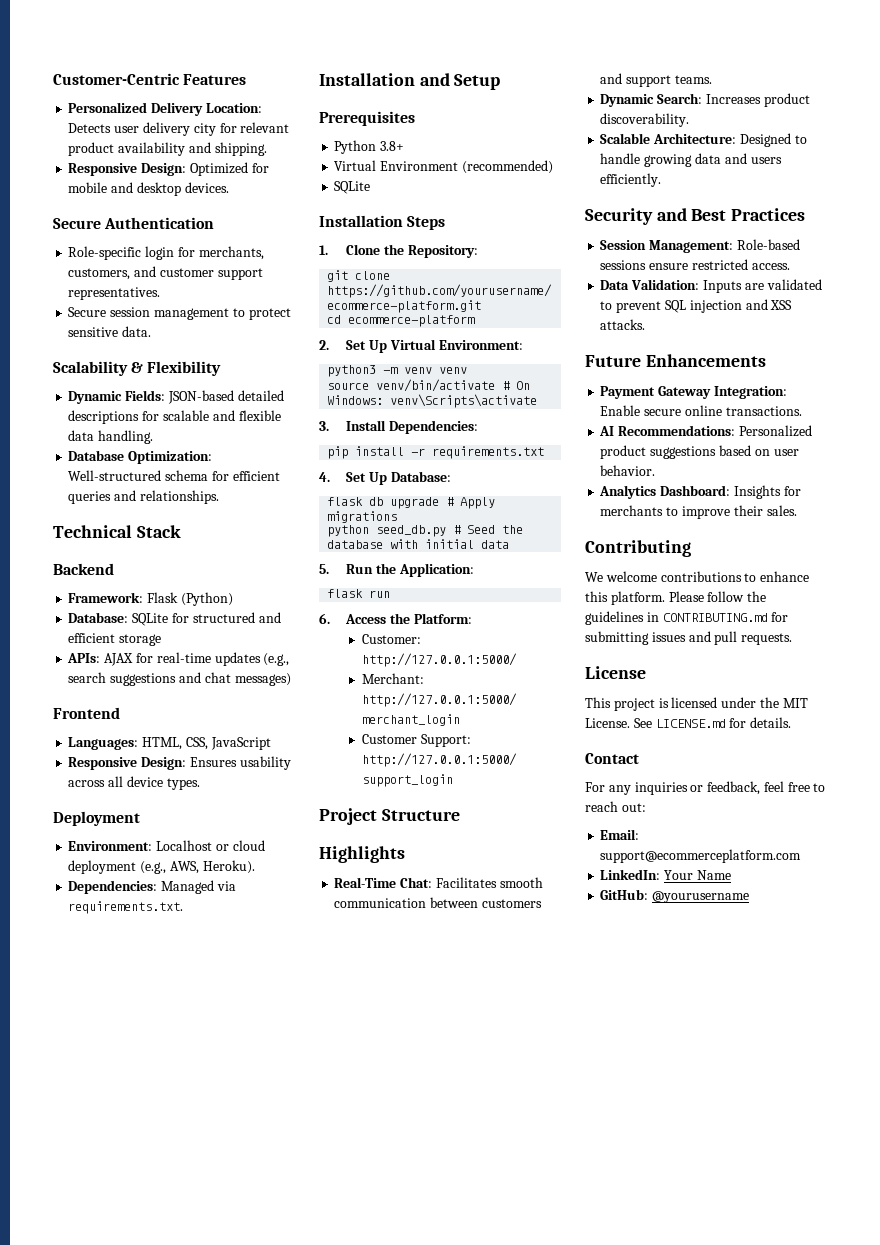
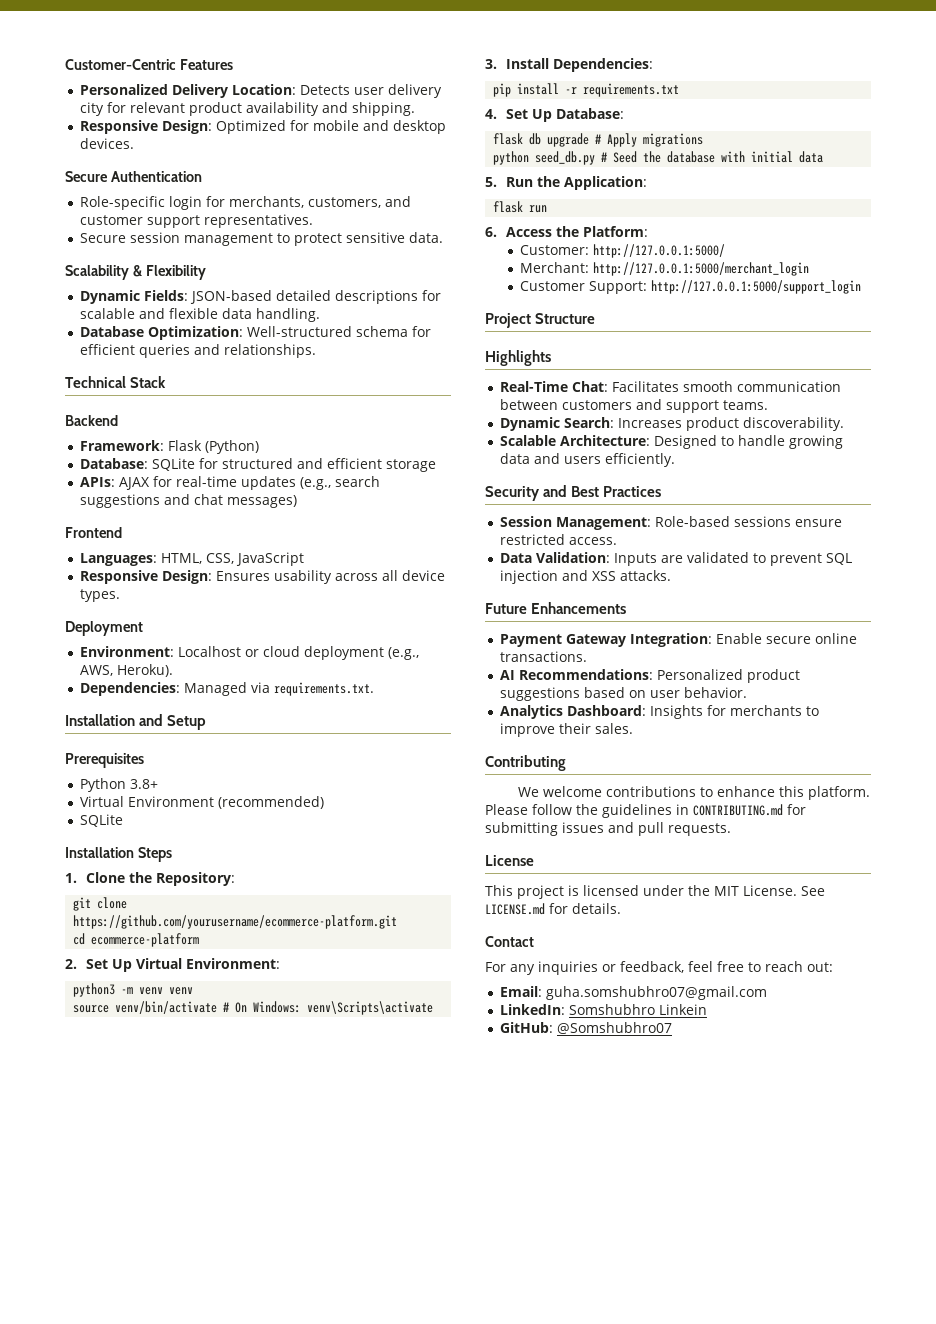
- Email: support@ecommerceplatform.com
+ Email: guha.somshubhro07@gmail.com
- LinkedIn: Your Name
+ LinkedIn: Somshubhro Linkein
- GitHub: @yourusername
+ GitHub: @Somshubhro07

